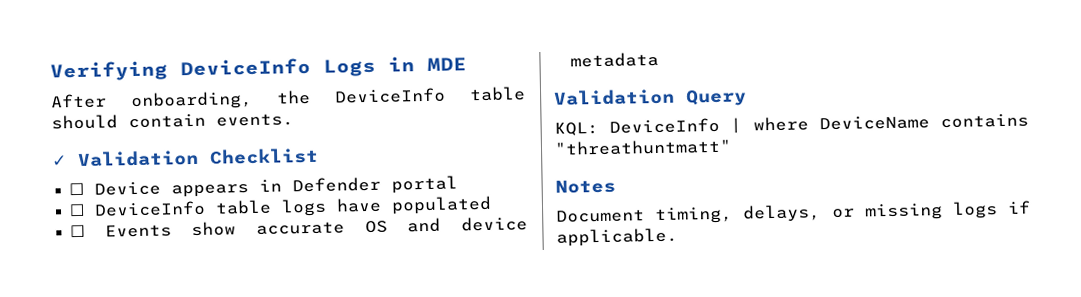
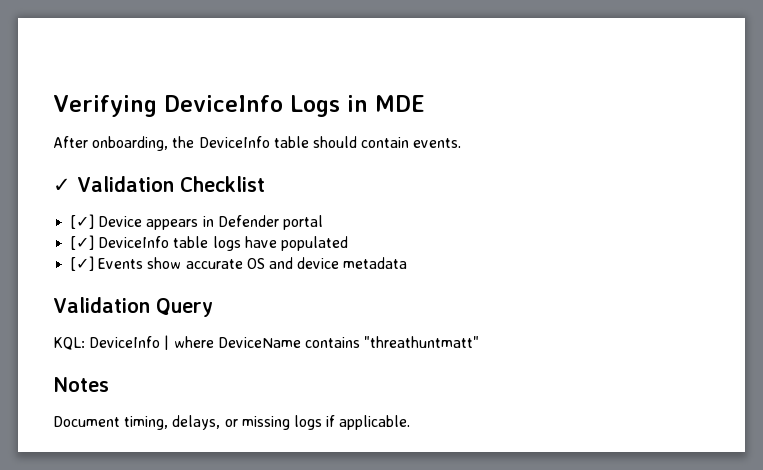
- ☐ Device appears in Defender portal
+ [✓] Device appears in Defender portal
- ☐ DeviceInfo table logs have populated
+ [✓] DeviceInfo table logs have populated
- ☐ Events show accurate OS and device metadata
+ [✓] Events show accurate OS and device metadata

